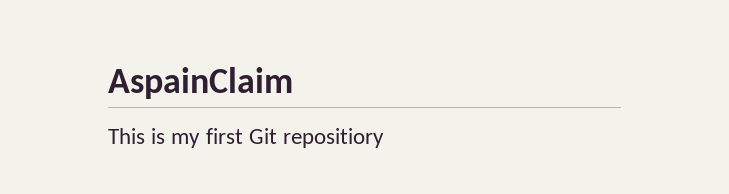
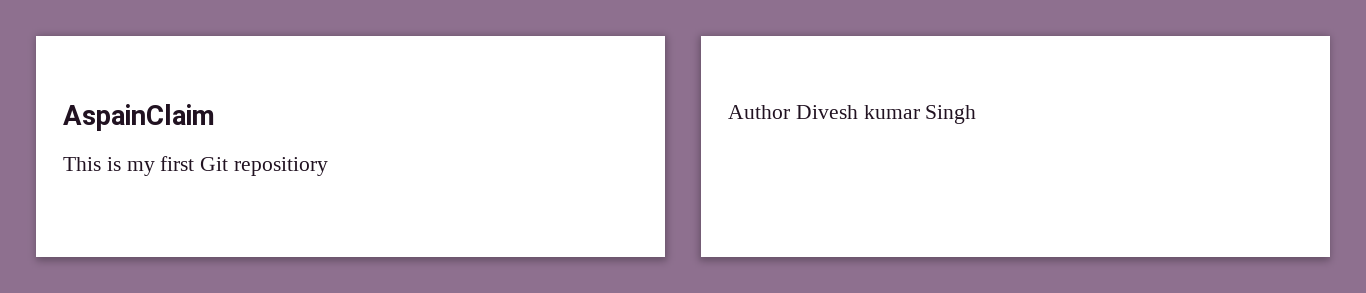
+ Author Divesh kumar Singh

